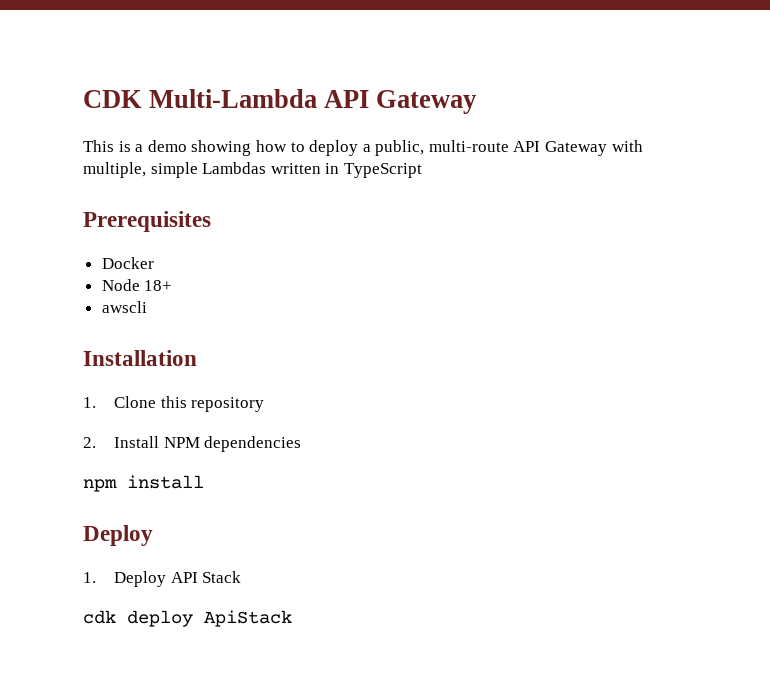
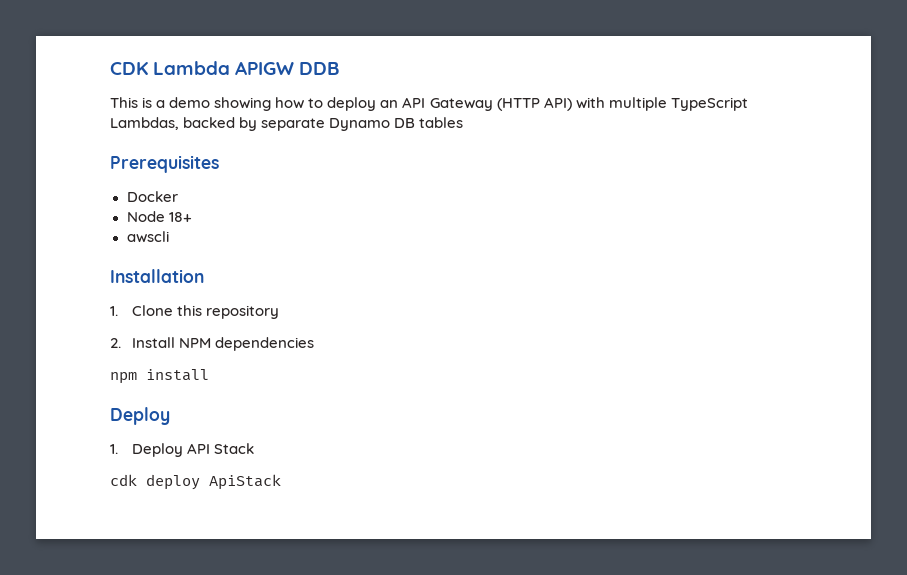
- CDK Multi-Lambda API Gateway
+ CDK Lambda APIGW DDB
- This is a demo showing how to deploy a public, multi-route API Gateway with multiple, simple Lambdas written in TypeScript
+ This is a demo showing how to deploy an API Gateway (HTTP API) with multiple TypeScript Lambdas, backed by separate Dynamo DB tables

